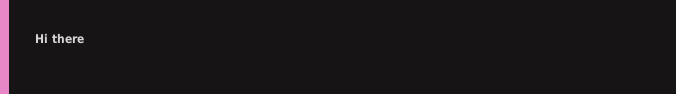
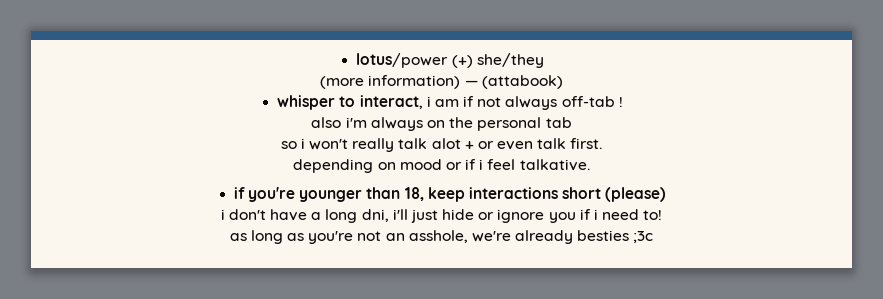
- Hi there
+ lotus/power (+) she/they
+ (more information) ― (attabook)
+ whisper to interact, i am if not always off-tab !
+ also i'm always on the personal tab
+ so i won't really talk alot + or even talk first.
+ depending on mood or if i feel talkative.
+ if you're younger than 18, keep interactions short (please)
+ i don't have a long dni, i'll just hide or ignore you if i need to!
+ as long as you're not an asshole, we're already besties ;3c

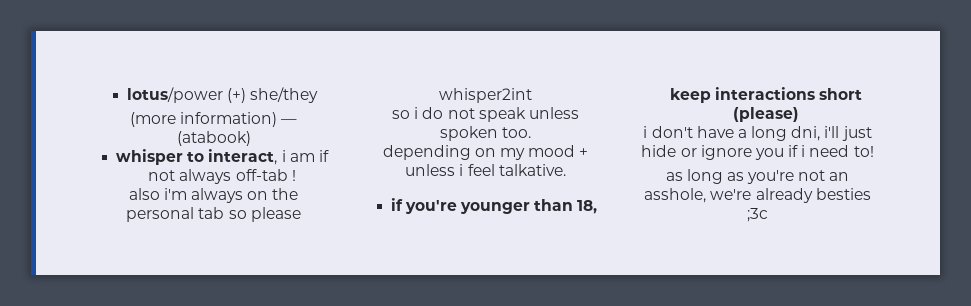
- (more information) ― (attabook)
+ (more information) ― (atabook)
- also i'm always on the personal tab
+ also i'm always on the personal tab so please whisper2int
- so i won't really talk alot + or even talk first.
- depending on mood or if i feel talkative.
+ so i do not speak unless spoken too.
+ depending on my mood + unless i feel talkative.

